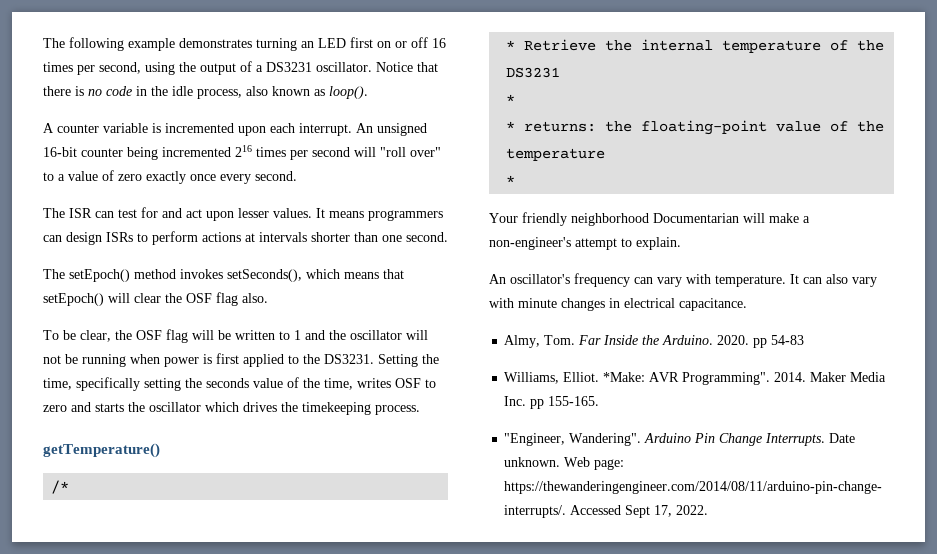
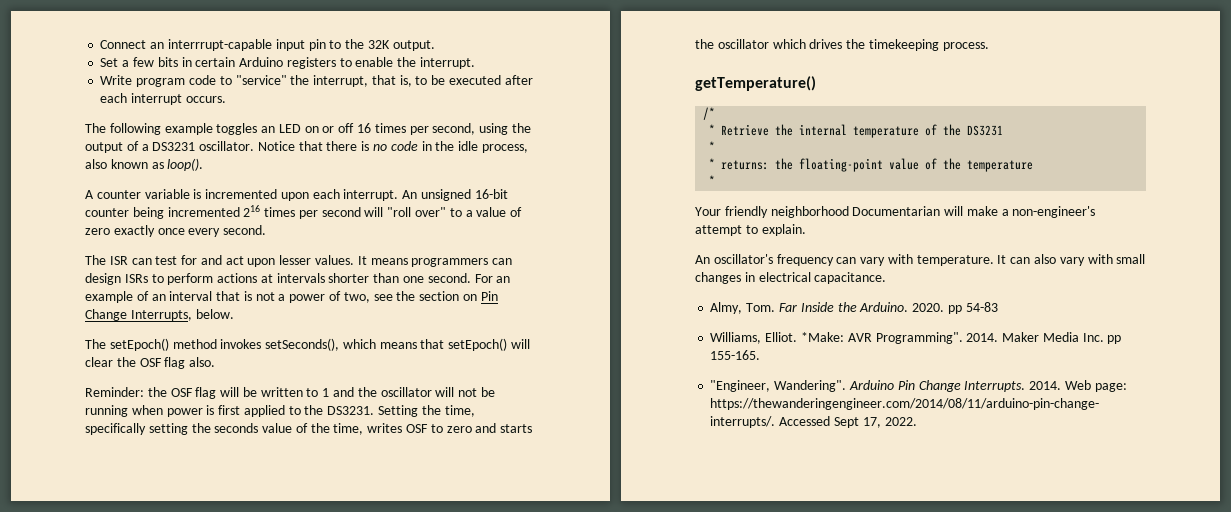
+ Connect an interrrupt-capable input pin to the 32K output.
+ Set a few bits in certain Arduino registers to enable the interrupt.
+ Write program code to "service" the interrupt, that is, to be executed after each interrupt occurs.
- The following example demonstrates turning an LED first on or off 16 times per second, using the output of a DS3231 oscillator.
+ The following example toggles an LED on or off 16 times per second, using the output of a DS3231 oscillator.
+ For an example of an interval that is not a power of two, see the section on Pin Change Interrupts, below.
- To be clear, the OSF flag will be written to 1 and the oscillator will not be running when power is first applied to the DS3231.
+ Reminder: the OSF flag will be written to 1 and the oscillator will not be running when power is first applied to the DS3231.
- It can also vary with minute changes in electrical capacitance.
+ It can also vary with small changes in electrical capacitance.
- Arduino Pin Change Interrupts. Date unknown.
+ Arduino Pin Change Interrupts. 2014.

